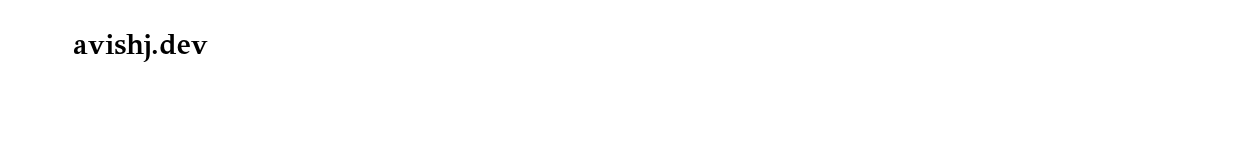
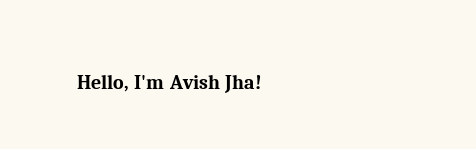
- avishj.dev
+ Hello, I'm Avish Jha!

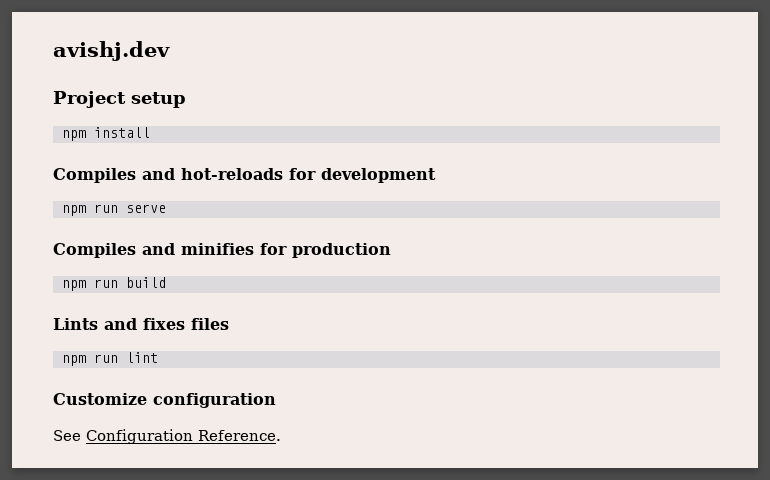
- Hello, I'm Avish Jha!
+ avishj.dev
+ Project setup
+ npm install
+ Compiles and hot-reloads for development
+ npm run serve
+ Compiles and minifies for production
+ npm run build
+ Lints and fixes files
+ npm run lint
+ Customize configuration
+ See Configuration Reference.

